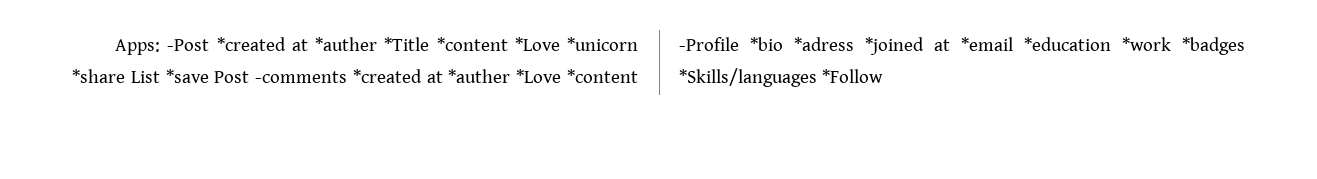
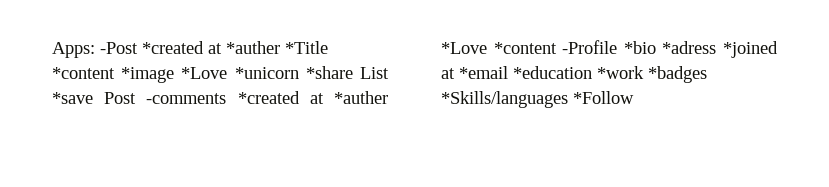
- Apps: -Post *created at *auther *Title *content *Love *unicorn *share List *save Post -comments *created at *auther *Love *content -Profile *bio *adress *joined at *email *education *work *badges *Skills/languages *Follow
+ Apps: -Post *created at *auther *Title *content *image *Love *unicorn *share List *save Post -comments *created at *auther *Love *content -Profile *bio *adress *joined at *email *education *work *badges *Skills/languages *Follow

